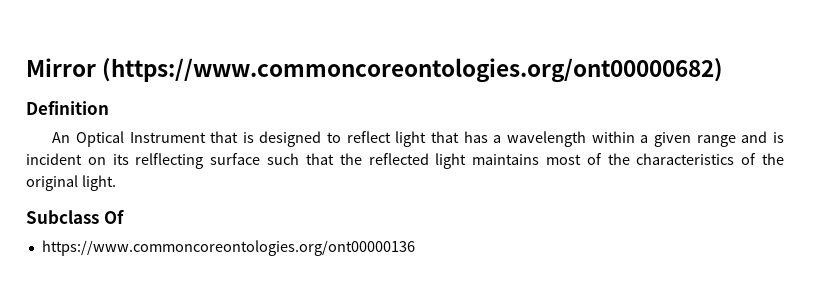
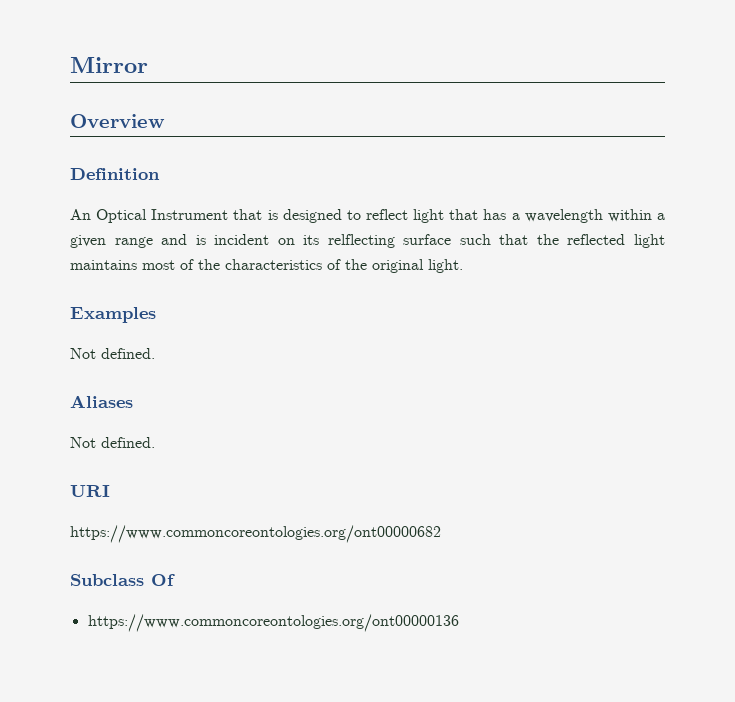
- Mirror (https://www.commoncoreontologies.org/ont00000682)
+ Mirror
+ Overview
+ Examples
+ Not defined.
+ Aliases
+ Not defined.
+ URI
+ https://www.commoncoreontologies.org/ont00000682

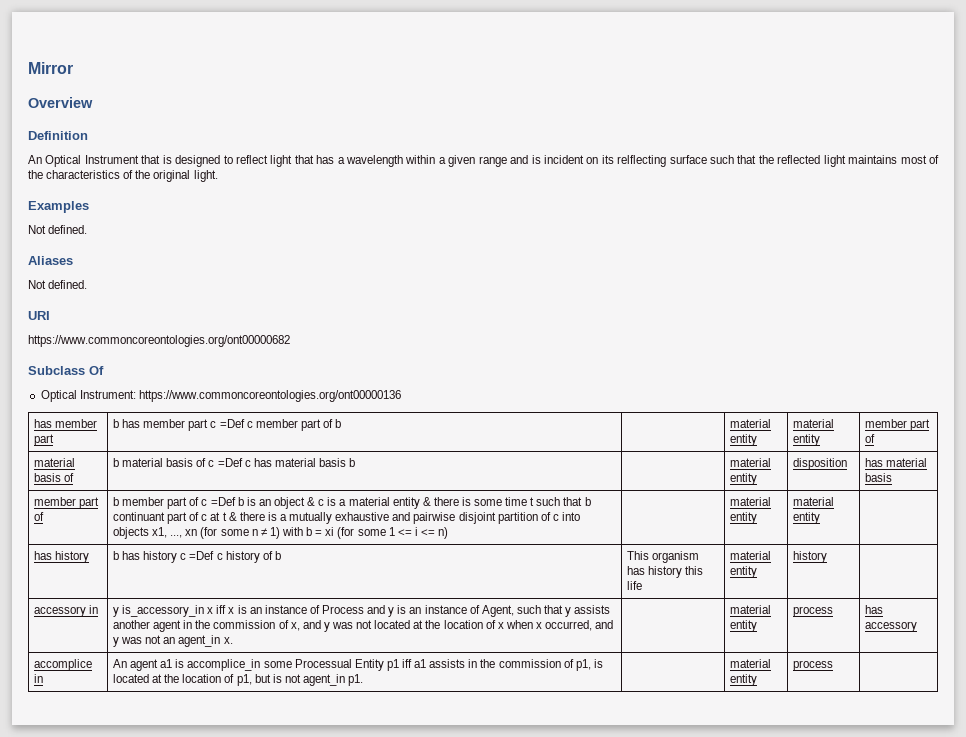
- https://www.commoncoreontologies.org/ont00000136
+ Optical Instrument: https://www.commoncoreontologies.org/ont00000136
+ has member part | b has member part c =Def c member part of b | | material entity | material entity | member part of
+ material basis of | b material basis of c =Def c has material basis b | | material entity | disposition | has material basis
+ member part of | b member part of c =Def b is an object & c is a material entity & there is some time t such that b continuant part of c at t & there is a mutually exhaustive and pairwise disjoint partition of c into objects x1, ..., xn (for some n ≠ 1) with b = xi (for some 1 <= i <= n) | | material entity | material entity |
+ has history | b has history c =Def c history of b | This organism has history this life | material entity | history |
+ accessory in | y is_accessory_in x iff x is an instance of Process and y is an instance of Agent, such that y assists another agent in the commission of x, and y was not located at the location of x when x occurred, and y was not an agent_in x. | | material entity | process | has accessory
+ accomplice in | An agent a1 is accomplice_in some Processual Entity p1 iff a1 assists in the commission of p1, is located at the location of p1, but is not agent_in p1. | | material entity | process |

